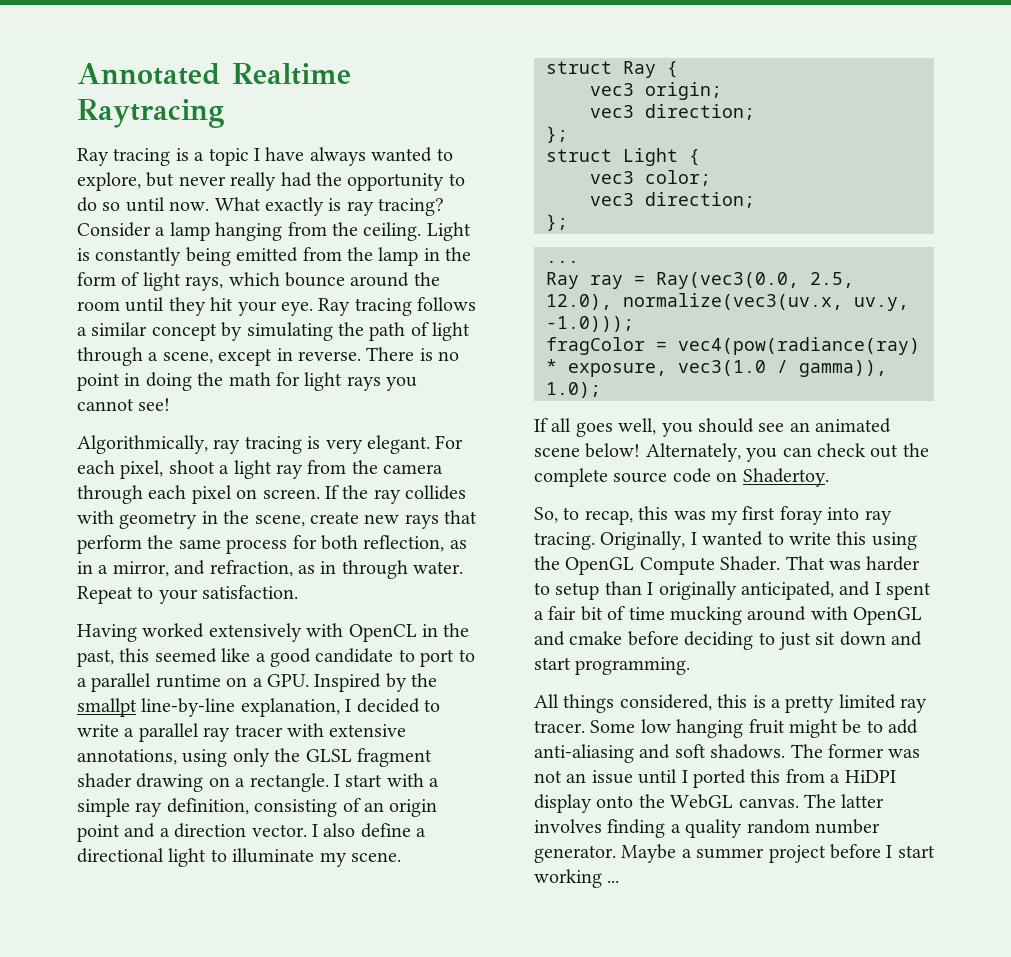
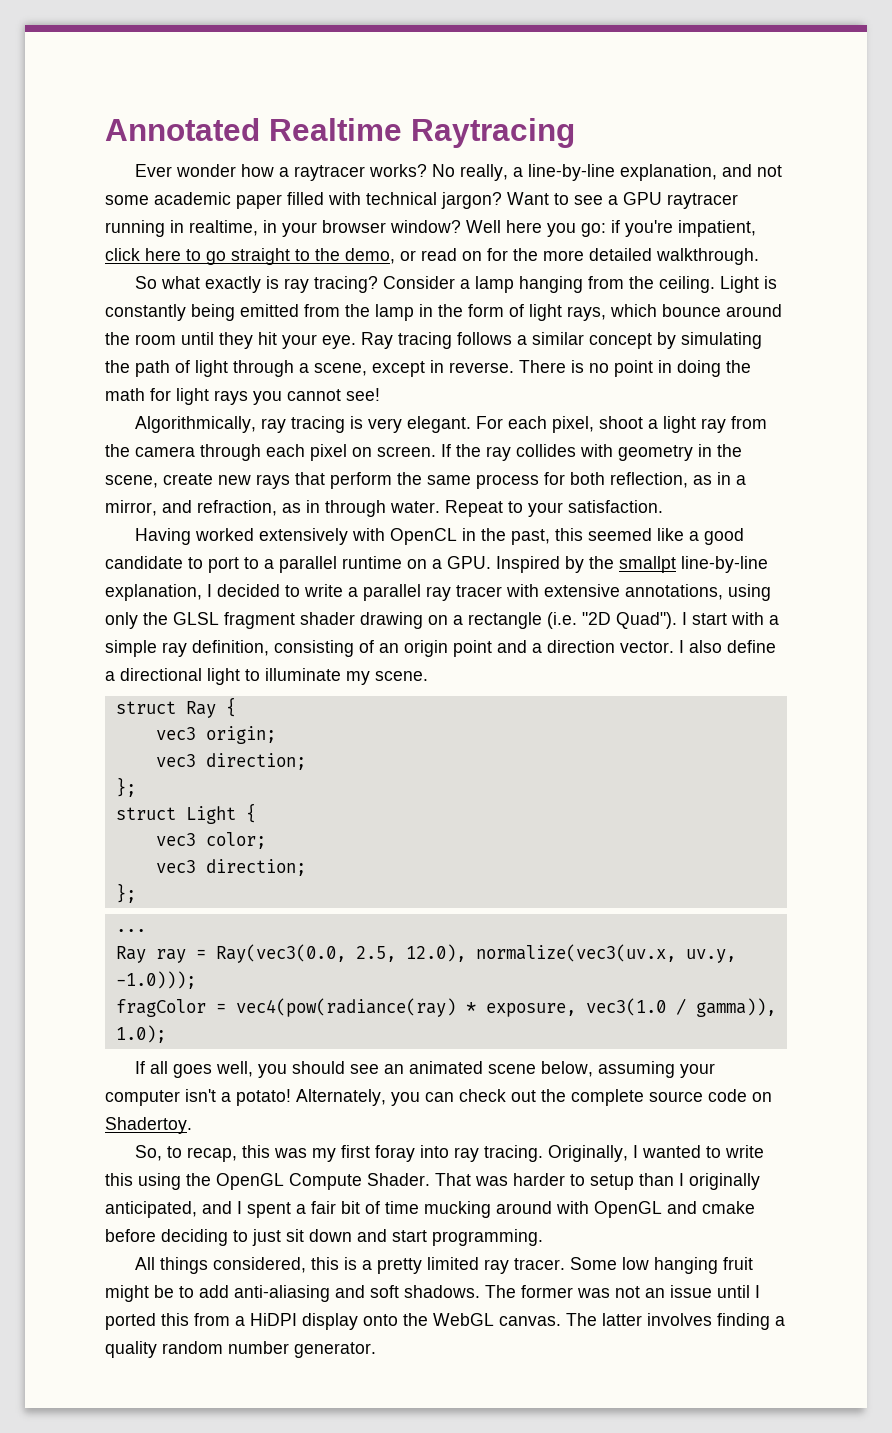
- Ray tracing is a topic I have always wanted to explore, but never really had the opportunity to do so until now. What exactly is ray tracing?
+ Ever wonder how a raytracer works? No really, a line-by-line explanation, and not some academic paper filled with technical jargon? Want to see a GPU raytracer running in realtime, in your browser window? Well here you go: if you're impatient, click here to go straight to the demo, or read on for the more detailed walkthrough.
+ So what exactly is ray tracing?
- Having worked extensively with OpenCL in the past, this seemed like a good candidate to port to a parallel runtime on a GPU. Inspired by the smallpt line-by-line explanation, I decided to write a parallel ray tracer with extensive annotations, using only the GLSL fragment shader drawing on a rectangle.
+ Having worked extensively with OpenCL in the past, this seemed like a good candidate to port to a parallel runtime on a GPU. Inspired by the smallpt line-by-line explanation, I decided to write a parallel ray tracer with extensive annotations, using only the GLSL fragment shader drawing on a rectangle (i.e. "2D Quad").
- If all goes well, you should see an animated scene below!
+ If all goes well, you should see an animated scene below, assuming your computer isn't a potato!
- Maybe a summer project before I start working ...

